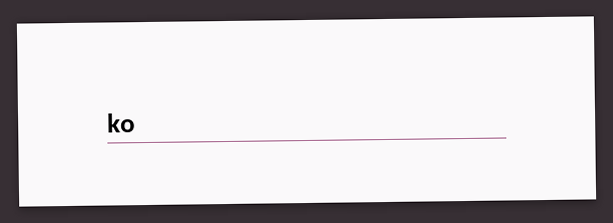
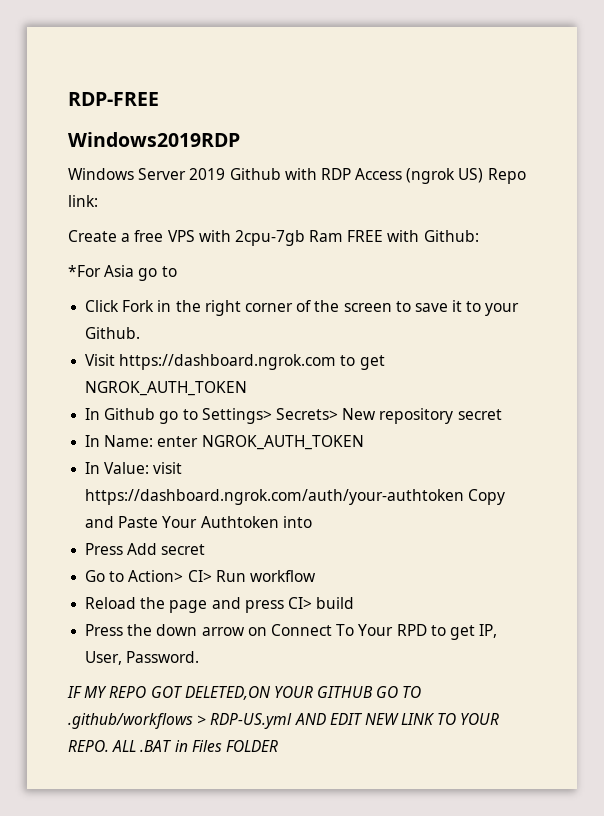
- ko
+ RDP-FREE
+ Windows2019RDP
+ Windows Server 2019 Github with RDP Access (ngrok US) Repo link:
+ Create a free VPS with 2cpu-7gb Ram FREE with Github:
+ *For Asia go to
+ Click Fork in the right corner of the screen to save it to your Github.
+ Visit https://dashboard.ngrok.com to get NGROK_AUTH_TOKEN
+ In Github go to Settings> Secrets> New repository secret
+ In Name: enter NGROK_AUTH_TOKEN
+ In Value: visit https://dashboard.ngrok.com/auth/your-authtoken Copy and Paste Your Authtoken into
+ Press Add secret
+ Go to Action> CI> Run workflow
+ Reload the page and press CI> build
+ Press the down arrow on Connect To Your RPD to get IP, User, Password.
+ IF MY REPO GOT DELETED,ON YOUR GITHUB GO TO .github/workflows > RDP-US.yml AND EDIT NEW LINK TO YOUR REPO. ALL .BAT in Files FOLDER

